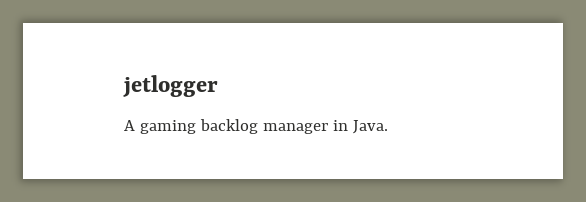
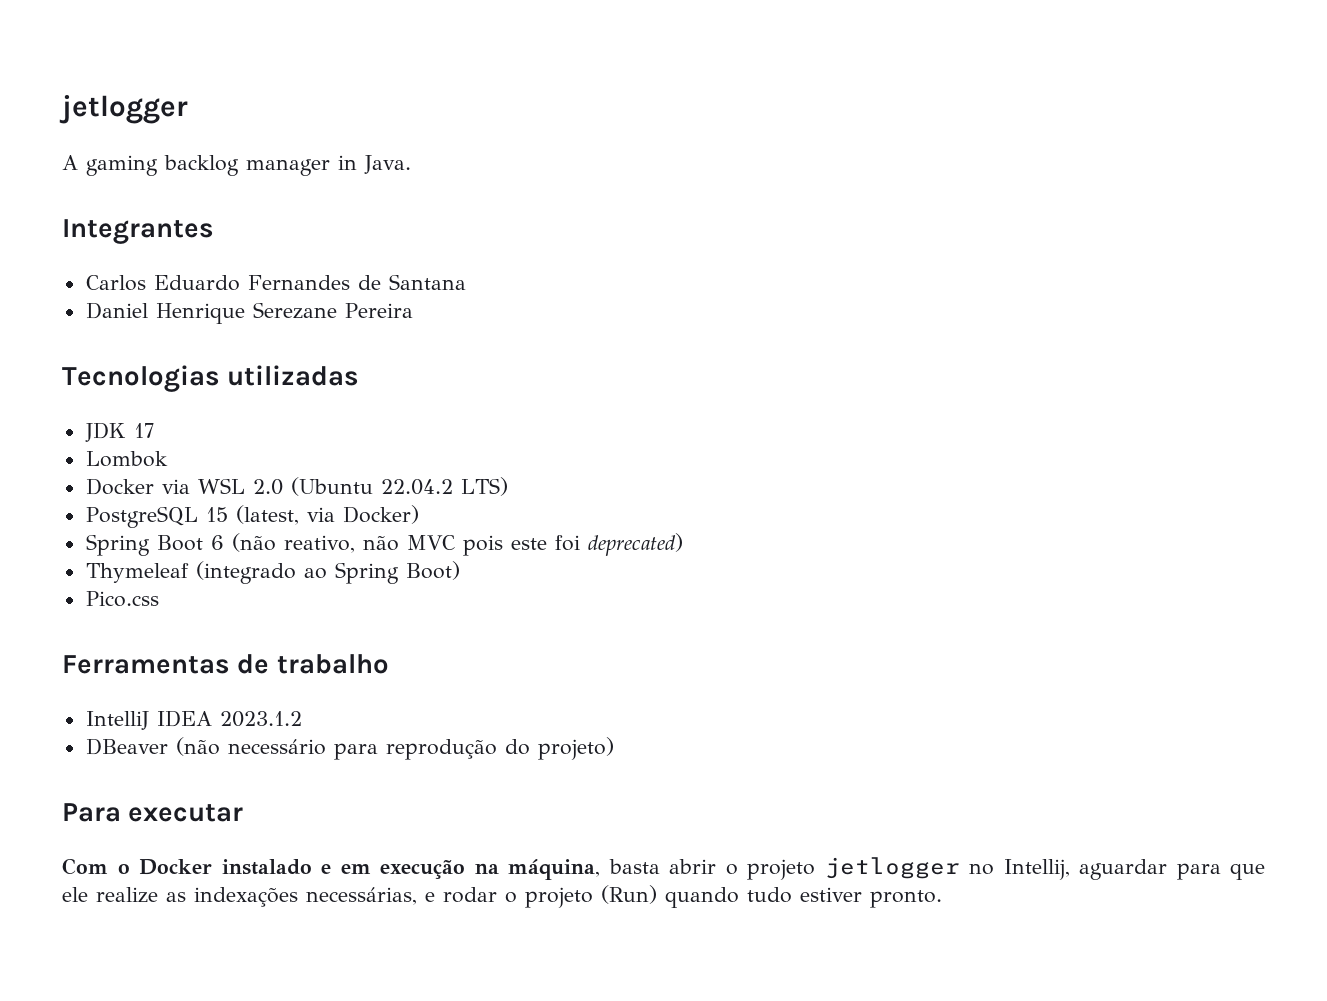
+ Integrantes
+ Carlos Eduardo Fernandes de Santana
+ Daniel Henrique Serezane Pereira
+ Tecnologias utilizadas
+ JDK 17
+ Lombok
+ Docker via WSL 2.0 (Ubuntu 22.04.2 LTS)
+ PostgreSQL 15 (latest, via Docker)
+ Spring Boot 6 (não reativo, não MVC pois este foi deprecated)
+ Thymeleaf (integrado ao Spring Boot)
+ Pico.css
+ Ferramentas de trabalho
+ IntelliJ IDEA 2023.1.2
+ DBeaver (não necessário para reprodução do projeto)
+ Para executar
+ Com o Docker instalado e em execução na máquina, basta abrir o projeto jetlogger no Intellij, aguardar para que ele realize as indexações necessárias, e rodar o projeto (Run) quando tudo estiver pronto.

